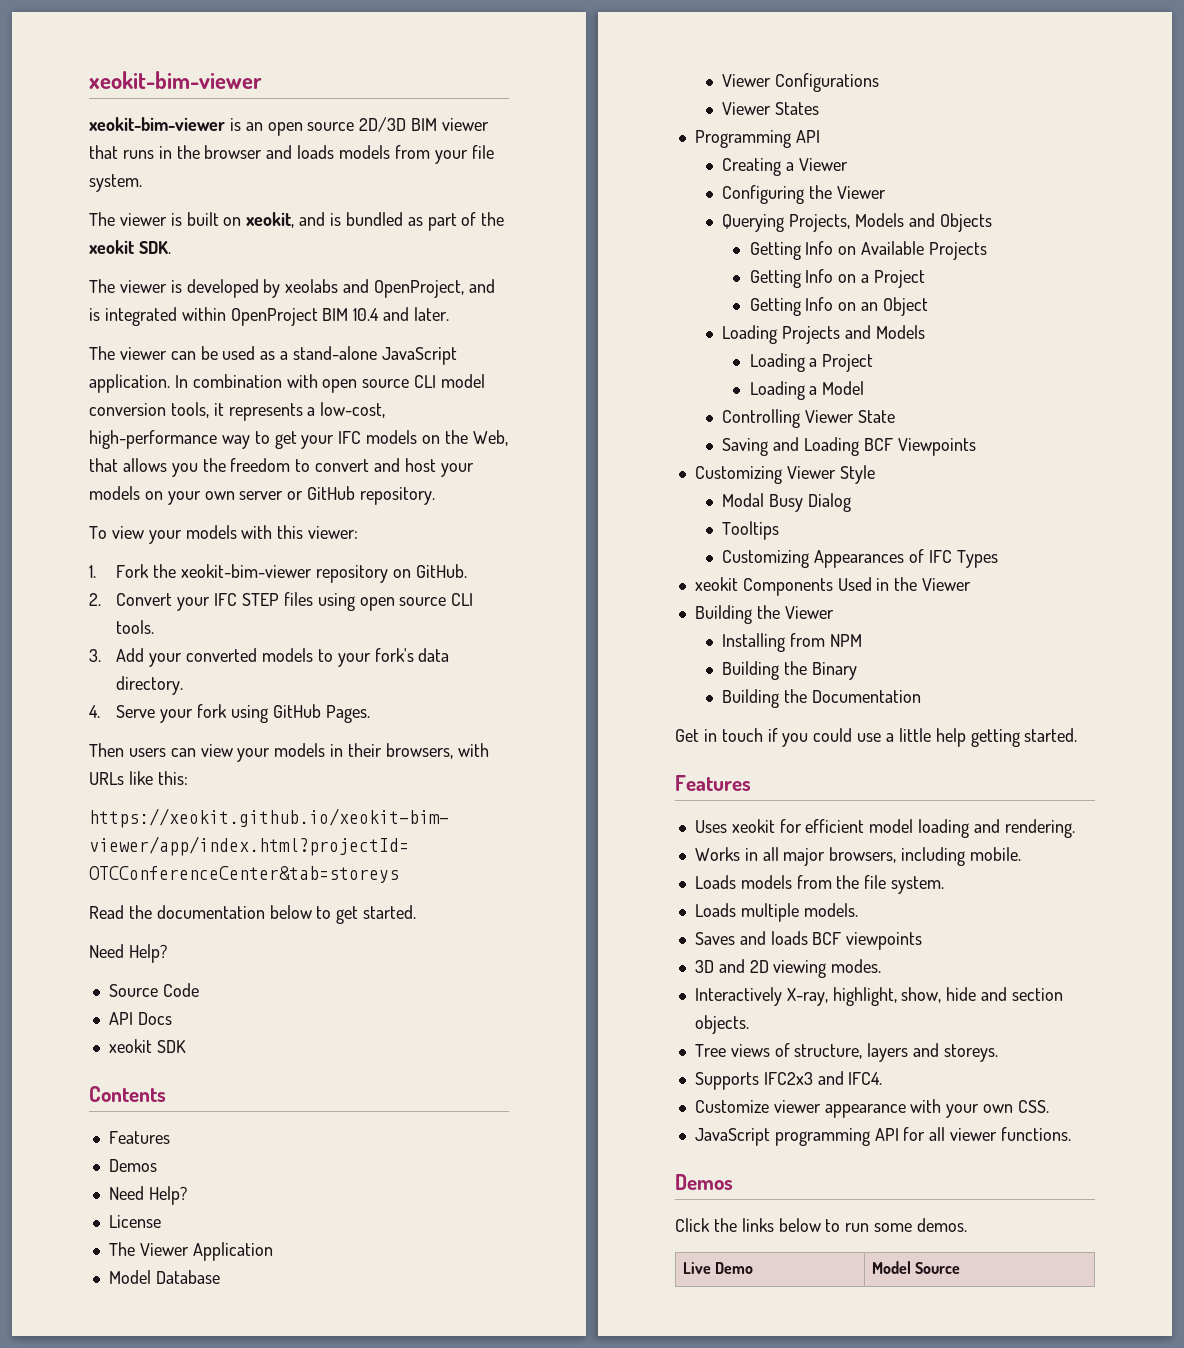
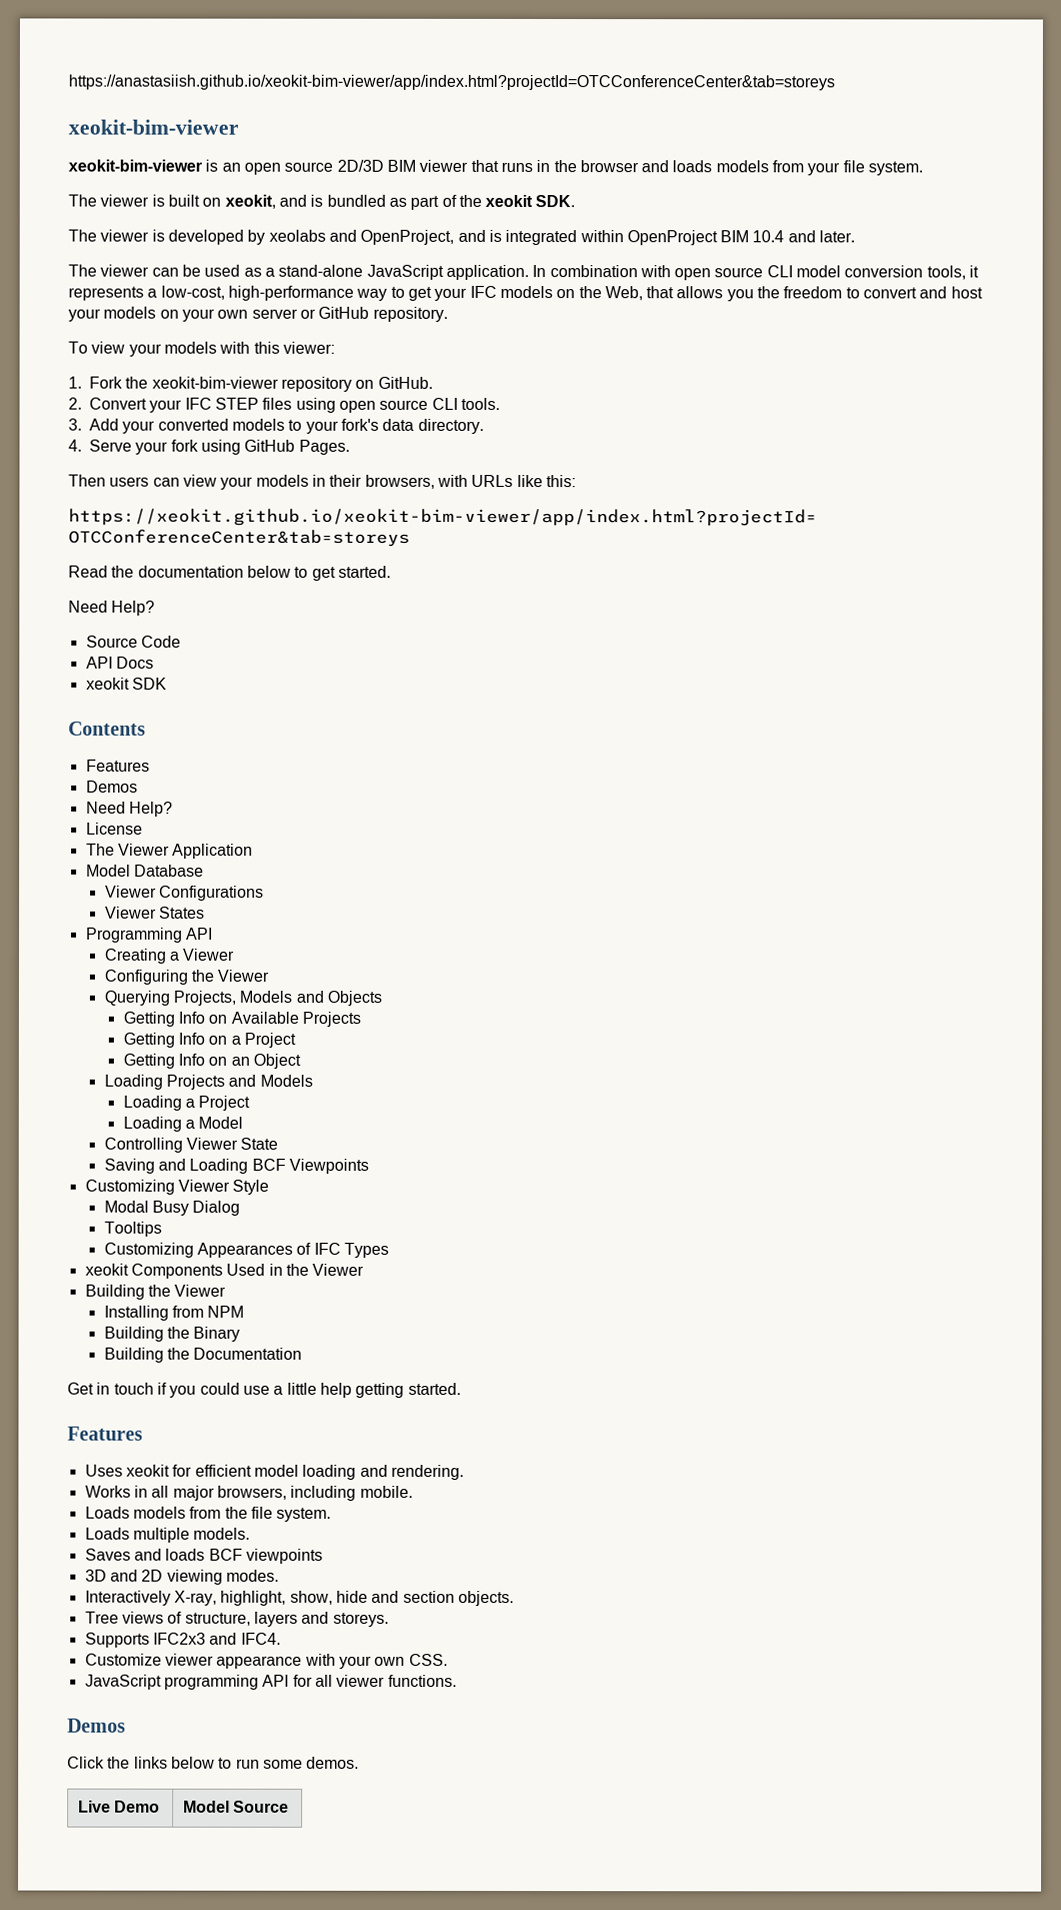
+ https://anastasiish.github.io/xeokit-bim-viewer/app/index.html?projectId=OTCConferenceCenter&tab=storeys

